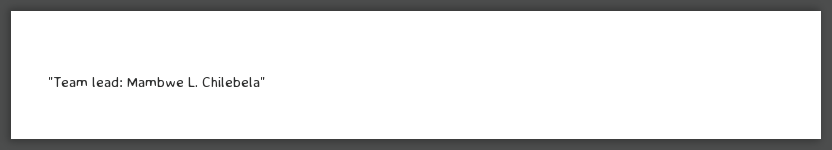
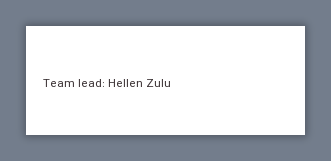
- "Team lead: Mambwe L. Chilebela"
+ Team lead: Hellen Zulu

